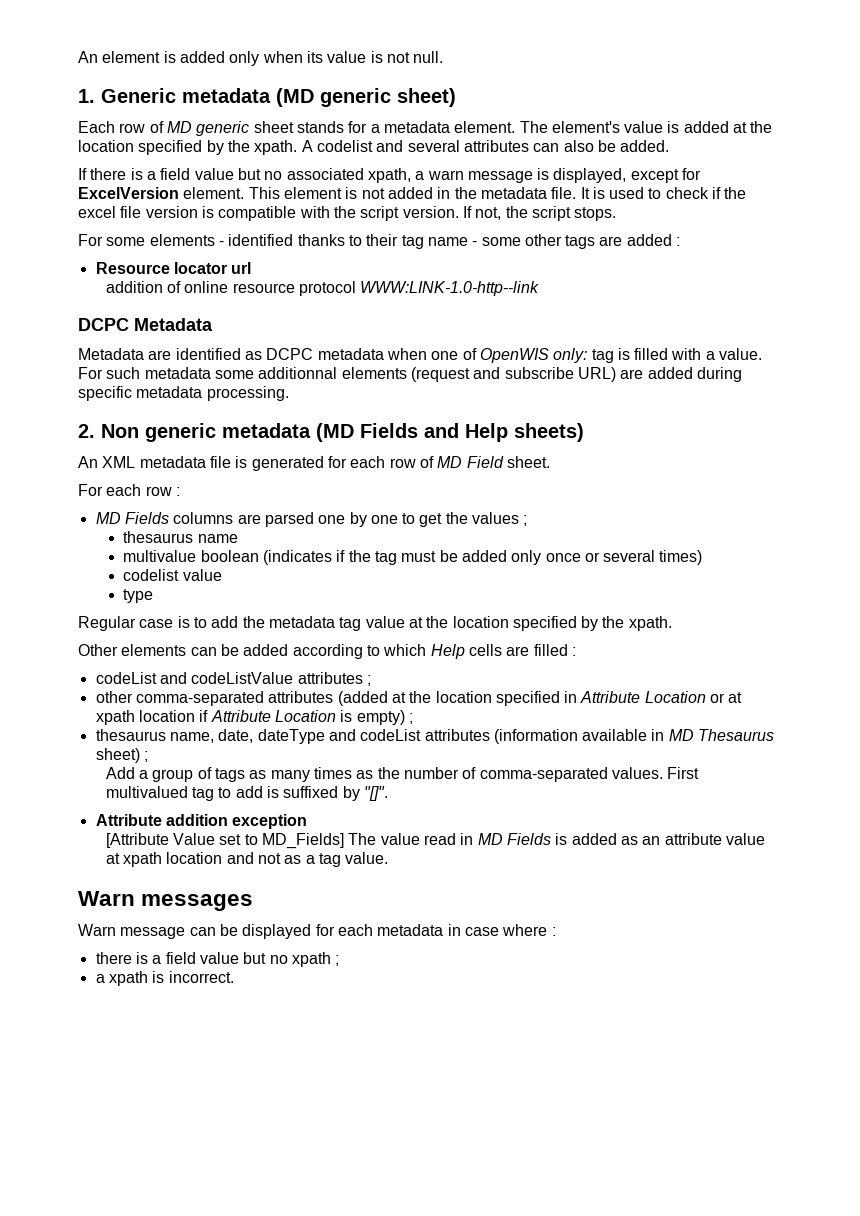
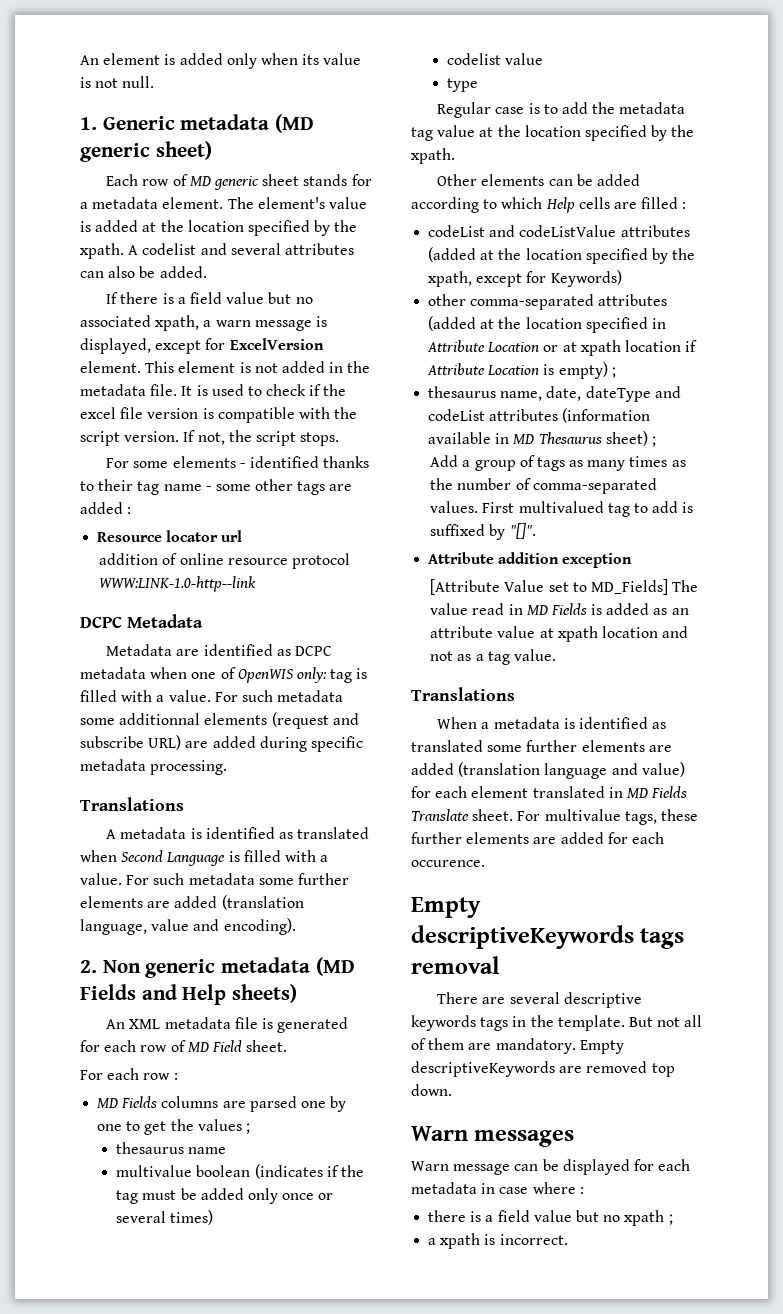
  For such metadata some additionnal elements (request and subscribe URL) are added during specific metadata processing.
+ Translations
+ A metadata is identified as translated when Second Language is filled with a value. For such metadata some further elements are added (translation language, value and encoding).
- codeList and codeListValue attributes ;
+ codeList and codeListValue attributes (added at the location specified by the xpath, except for Keywords)
  [Attribute Value set to MD_Fields] The value read in MD Fields is added as an attribute value at xpath location and not as a tag value.
+ Translations
+ When a metadata is identified as translated some further elements are added (translation language and value) for each element translated in MD Fields Translate sheet. For multivalue tags, these further elements are added for each occurence.
+ Empty descriptiveKeywords tags removal
+ There are several descriptive keywords tags in the template. But not all of them are mandatory. Empty descriptiveKeywords are removed top down.

